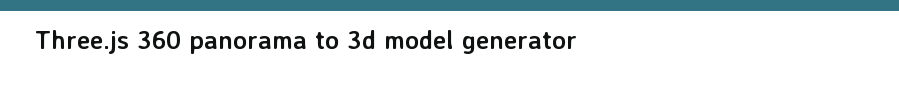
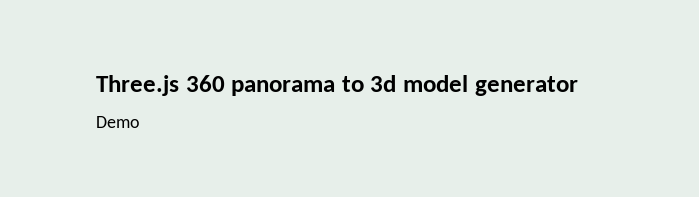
+ Demo

